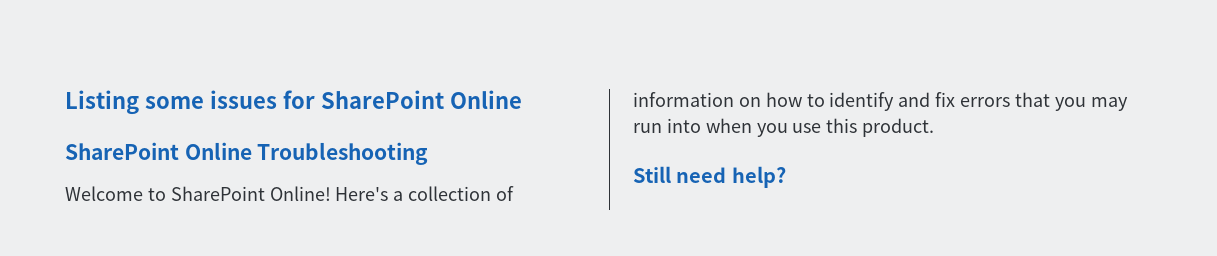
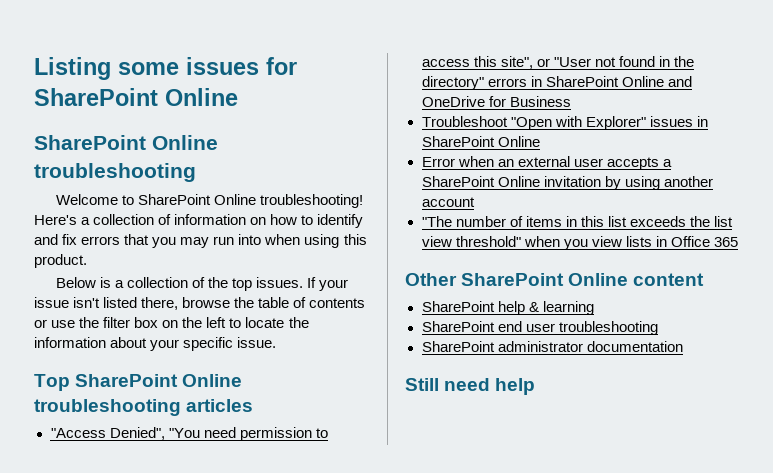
  Listing some issues for SharePoint Online
- SharePoint Online Troubleshooting
+ SharePoint Online troubleshooting
- Welcome to SharePoint Online!
+ Welcome to SharePoint Online troubleshooting!
- Here's a collection of information on how to identify and fix errors that you may run into when you use this product.
+ Here's a collection of information on how to identify and fix errors that you may run into when using this product.
+ Below is a collection of the top issues. If your issue isn't listed there, browse the table of contents or use the filter box on the left to locate the information about your specific issue.
+ Top SharePoint Online troubleshooting articles
+ "Access Denied", "You need permission to access this site", or "User not found in the directory" errors in SharePoint Online and OneDrive for Business
+ Troubleshoot "Open with Explorer" issues in SharePoint Online
+ Error when an external user accepts a SharePoint Online invitation by using another account
+ "The number of items in this list exceeds the list view threshold" when you view lists in Office 365
+ Other SharePoint Online content
+ SharePoint help & learning
+ SharePoint end user troubleshooting
+ SharePoint administrator documentation
- Still need help?
+ Still need help

